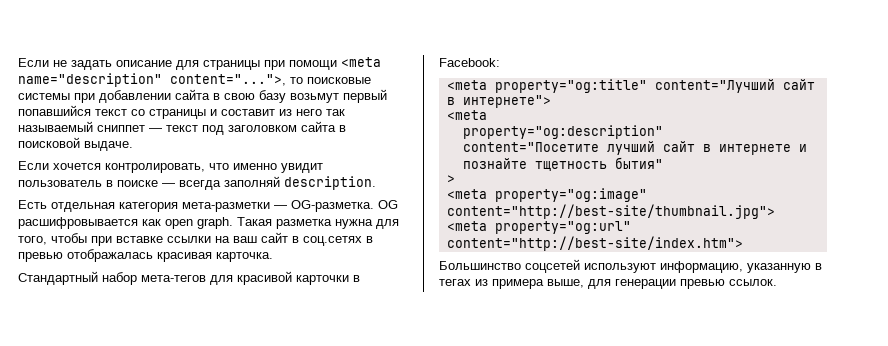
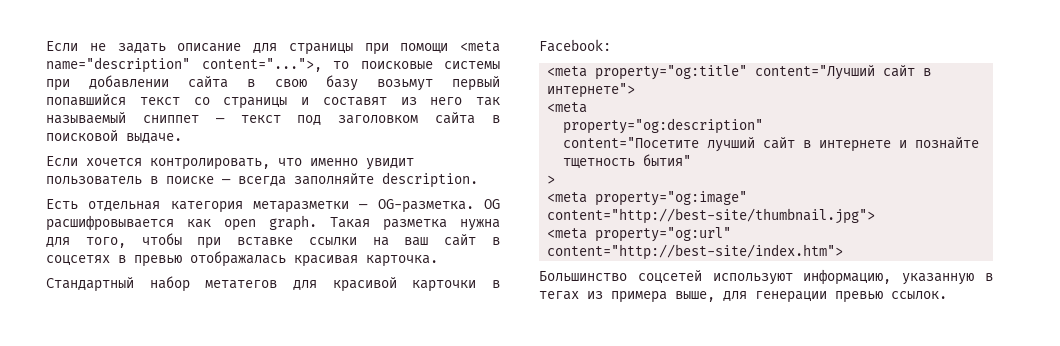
- Если не задать описание для страницы при помощи <meta name="description" content="...">, то поисковые системы при добавлении сайта в свою базу возьмут первый попавшийся текст со страницы и составит из него так называемый сниппет — текст под заголовком сайта в поисковой выдаче.
+ Если не задать описание для страницы при помощи <meta name="description" content="...">, то поисковые системы при добавлении сайта в свою базу возьмут первый попавшийся текст со страницы и составят из него так называемый сниппет — текст под заголовком сайта в поисковой выдаче.
- Если хочется контролировать, что именно увидит пользователь в поиске — всегда заполняй description.
+ Если хочется контролировать, что именно увидит пользователь в поиске — всегда заполняйте description.
- Есть отдельная категория мета-разметки — OG-разметка.
+ Есть отдельная категория метаразметки — OG-разметка.
- Такая разметка нужна для того, чтобы при вставке ссылки на ваш сайт в соц.сетях в превью отображалась красивая карточка.
+ Такая разметка нужна для того, чтобы при вставке ссылки на ваш сайт в соцсетях в превью отображалась красивая карточка.
- Стандартный набор мета-тегов для красивой карточки в Facebook:
+ Стандартный набор метатегов для красивой карточки в Facebook:

